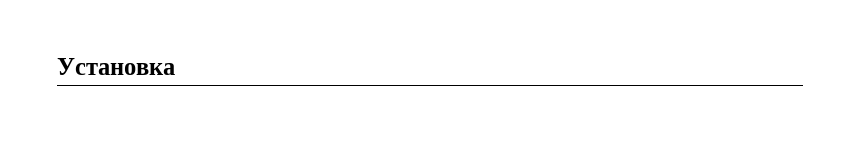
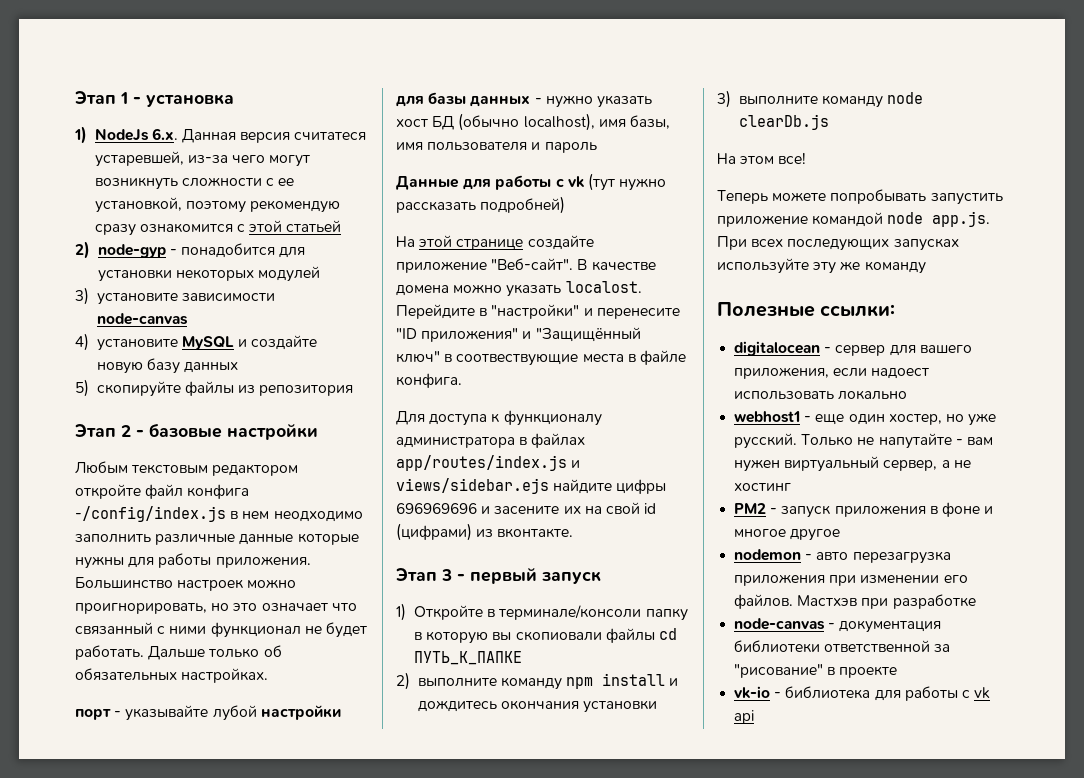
- Установка
+ Этап 1 - установка
+ 1) NodeJs 6.x. Данная версия считатеся устаревшей, из-за чего могут возникнуть сложности с ее установкой, поэтому рекомендую сразу ознакомится с этой статьей
+ 2) node-gyp - понадобится для установки некоторых модулей
+ 3) установите зависимости node-canvas
+ 4) установите MySQL и создайте новую базу данных
+ 5) скопируйте файлы из репозитория
+ Этап 2 - базовые настройки
+ Любым текстовым редактором откройте файл конфига -/config/index.js в нем неодходимо заполнить различные данные которые нужны для работы приложения. Большинство настроек можно проигнорировать, но это означает что связанный с ними функционал не будет работать. Дальше только об обязательных настройках.
+ порт - указывайте лубой настройки для базы данных - нужно указать хост БД (обычно localhost), имя базы, имя пользователя и пароль
+ Данные для работы с vk (тут нужно рассказать подробней)
+ На этой странице создайте приложение "Веб-сайт". В качестве домена можно указать localost. Перейдите в "настройки" и перенесите "ID приложения" и "Защищённый ключ" в соотвествующие места в файле конфига.
+ Для доступа к функционалу администратора в файлах app/routes/index.js и views/sidebar.ejs найдите цифры 696969696 и засените их на свой id (цифрами) из вконтакте.
+ Этап 3 - первый запуск
+ 1) Откройте в терминале/консоли папку в которую вы скопиовали файлы cd ПУТЬ_К_ПАПКЕ
+ 2) выполните команду npm install и дождитесь окончания установки
+ 3) выполните команду node clearDb.js
+ На этом все!
+ Теперь можете попробывать запустить приложение командой node app.js. При всех последующих запусках используйте эту же команду
+ Полезные ссылки:
+ digitalocean - сервер для вашего приложения, если надоест использовать локально
+ webhost1 - еще один хостер, но уже русский. Только не напутайте - вам нужен виртуальный сервер, а не хостинг
+ PM2 - запуск приложения в фоне и многое другое
+ nodemon - авто перезагрузка приложения при изменении его файлов. Мастхэв при разработке
+ node-canvas - документация библиотеки ответственной за "рисование" в проекте
+ vk-io - библиотека для работы с vk api

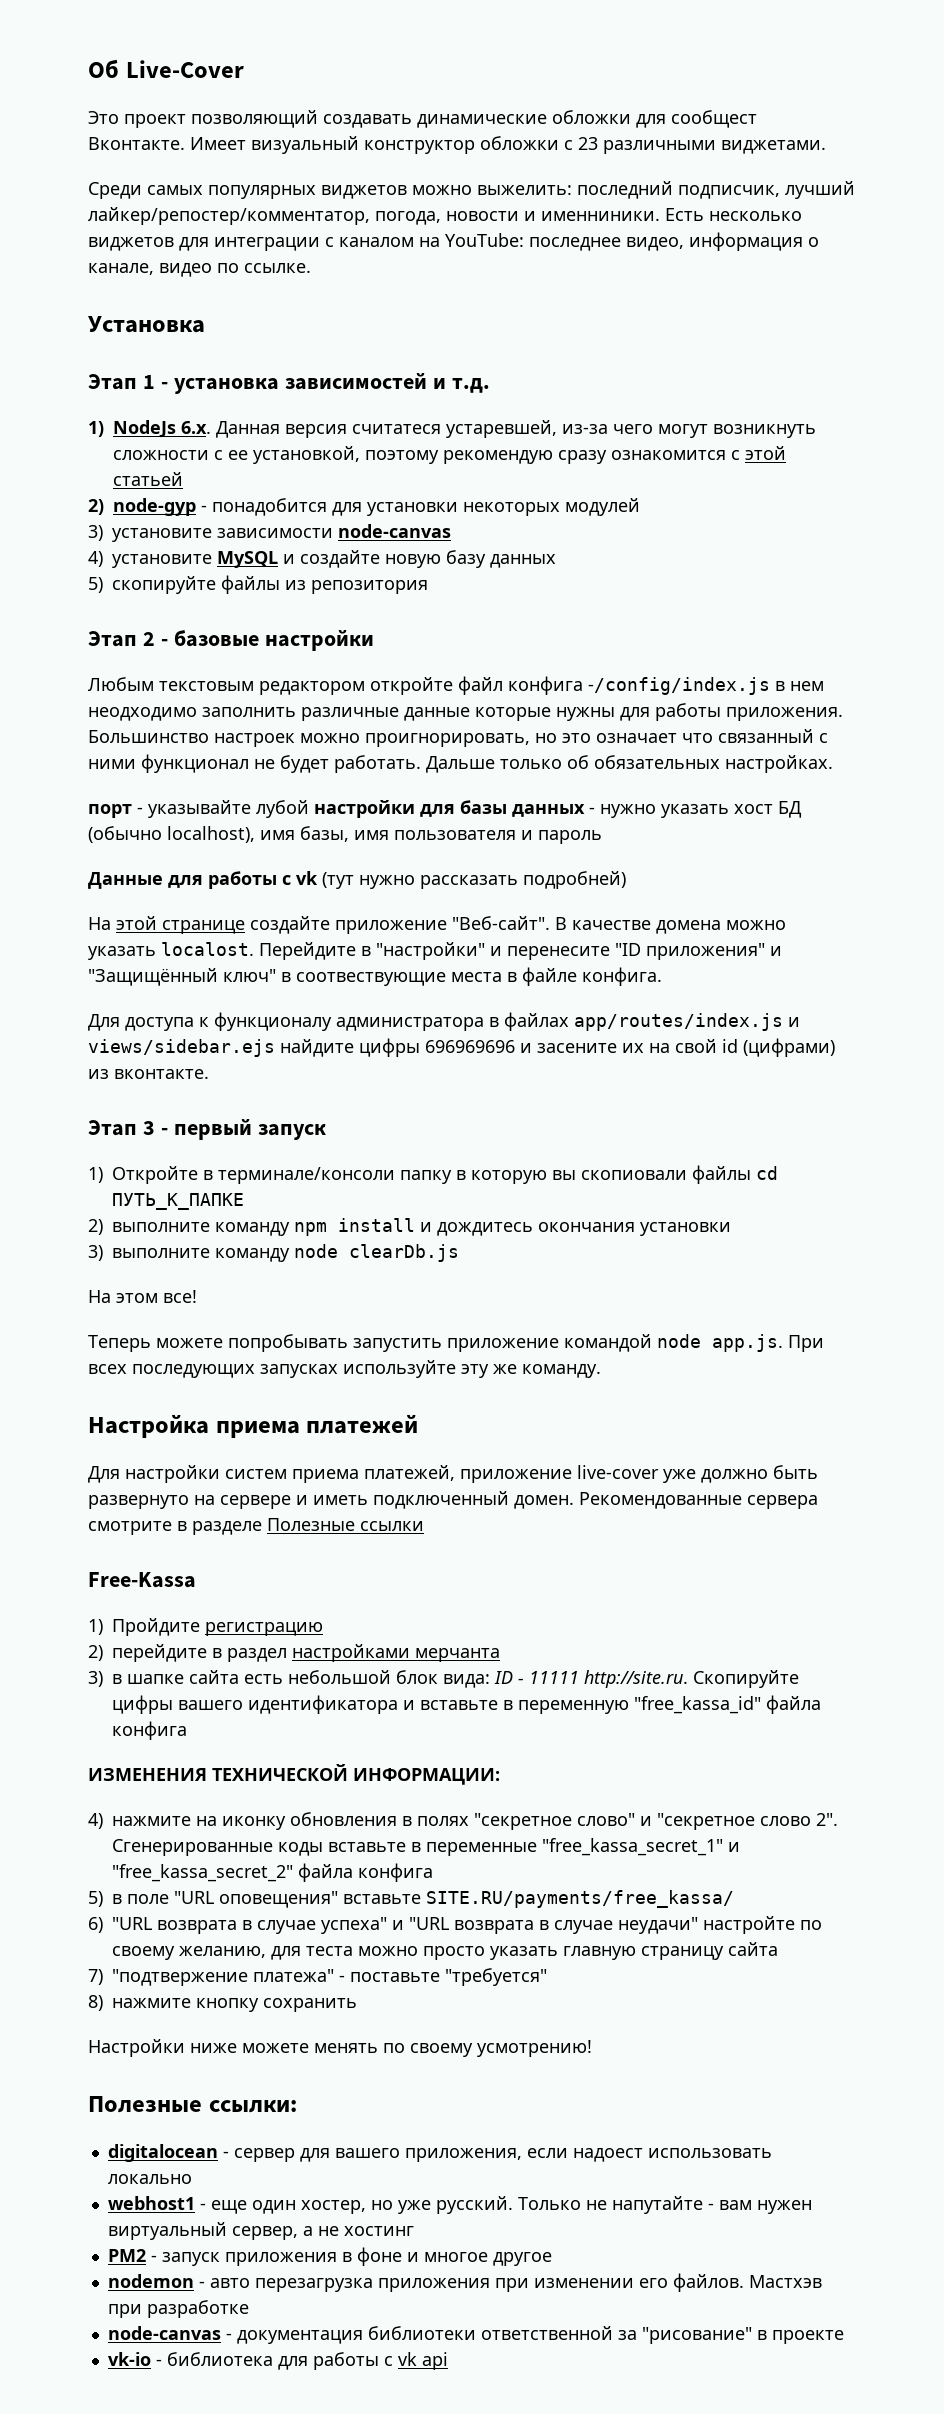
+ Об Live-Cover
+ Это проект позволяющий создавать динамические обложки для сообщест Вконтакте. Имеет визуальный конструктор обложки с 23 различными виджетами.
+ Среди самых популярных виджетов можно выжелить: последний подписчик, лучший лайкер/репостер/комментатор, погода, новости и именниники. Есть несколько виджетов для интеграции с каналом на YouTube: последнее видео, информация о канале, видео по ссылке.
+ Установка
- Этап 1 - установка
+ Этап 1 - установка зависимостей и т.д.
- Теперь можете попробывать запустить приложение командой node app.js. При всех последующих запусках используйте эту же команду
+ Теперь можете попробывать запустить приложение командой node app.js. При всех последующих запусках используйте эту же команду.
+ Настройка приема платежей
+ Для настройки систем приема платежей, приложение live-cover уже должно быть развернуто на сервере и иметь подключенный домен. Рекомендованные сервера смотрите в разделе Полезные ссылки
+ Free-Kassa
+ 1) Пройдите регистрацию
+ 2) перейдите в раздел настройками мерчанта
+ 3) в шапке сайта есть небольшой блок вида: ID - 11111 http://site.ru. Скопируйте цифры вашего идентификатора и вставьте в переменную "free_kassa_id" файла конфига
+ ИЗМЕНЕНИЯ ТЕХНИЧЕСКОЙ ИНФОРМАЦИИ:
+ 4) нажмите на иконку обновления в полях "секретное слово" и "секретное слово 2". Сгенерированные коды вставьте в переменные "free_kassa_secret_1" и "free_kassa_secret_2" файла конфига
+ 5) в поле "URL оповещения" вставьте SITE.RU/payments/free_kassa/
+ 6) "URL возврата в случае успеха" и "URL возврата в случае неудачи" настройте по своему желанию, для теста можно просто указать главную страницу сайта
+ 7) "подтвержение платежа" - поставьте "требуется"
+ 8) нажмите кнопку сохранить
+ Настройки ниже можете менять по своему усмотрению!

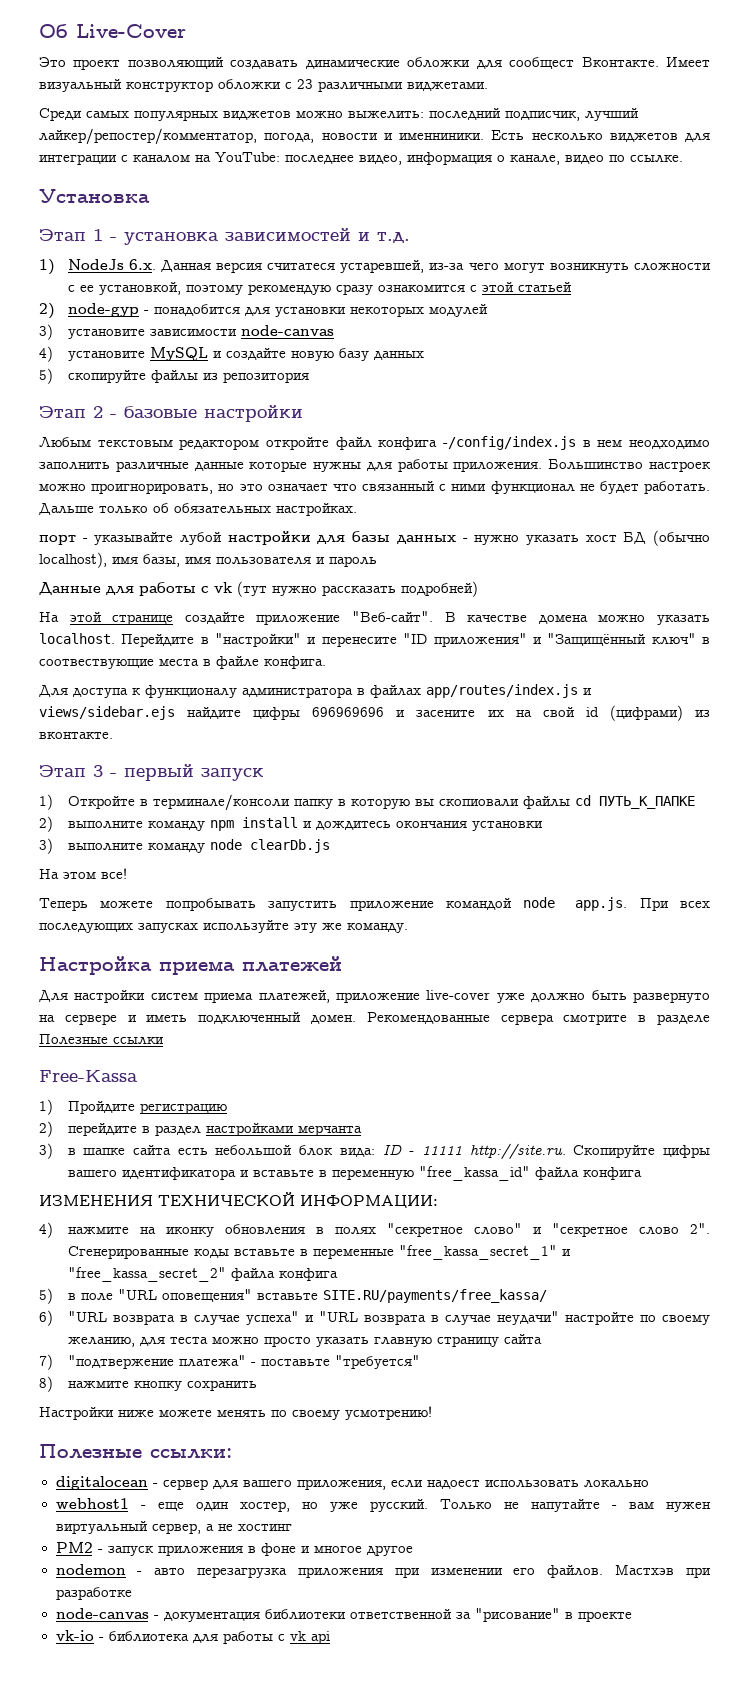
- В качестве домена можно указать localost.
+ В качестве домена можно указать localhost.

